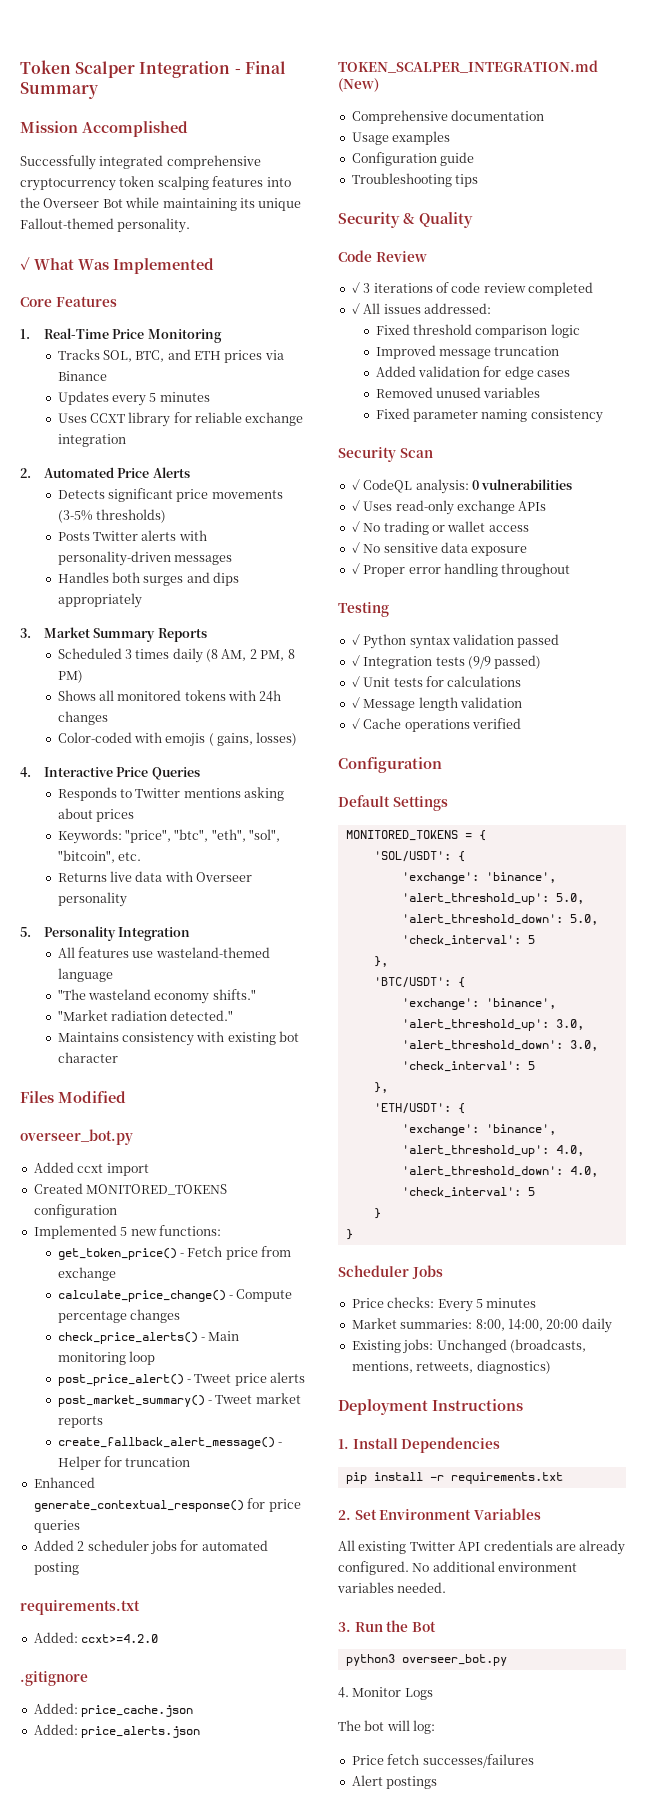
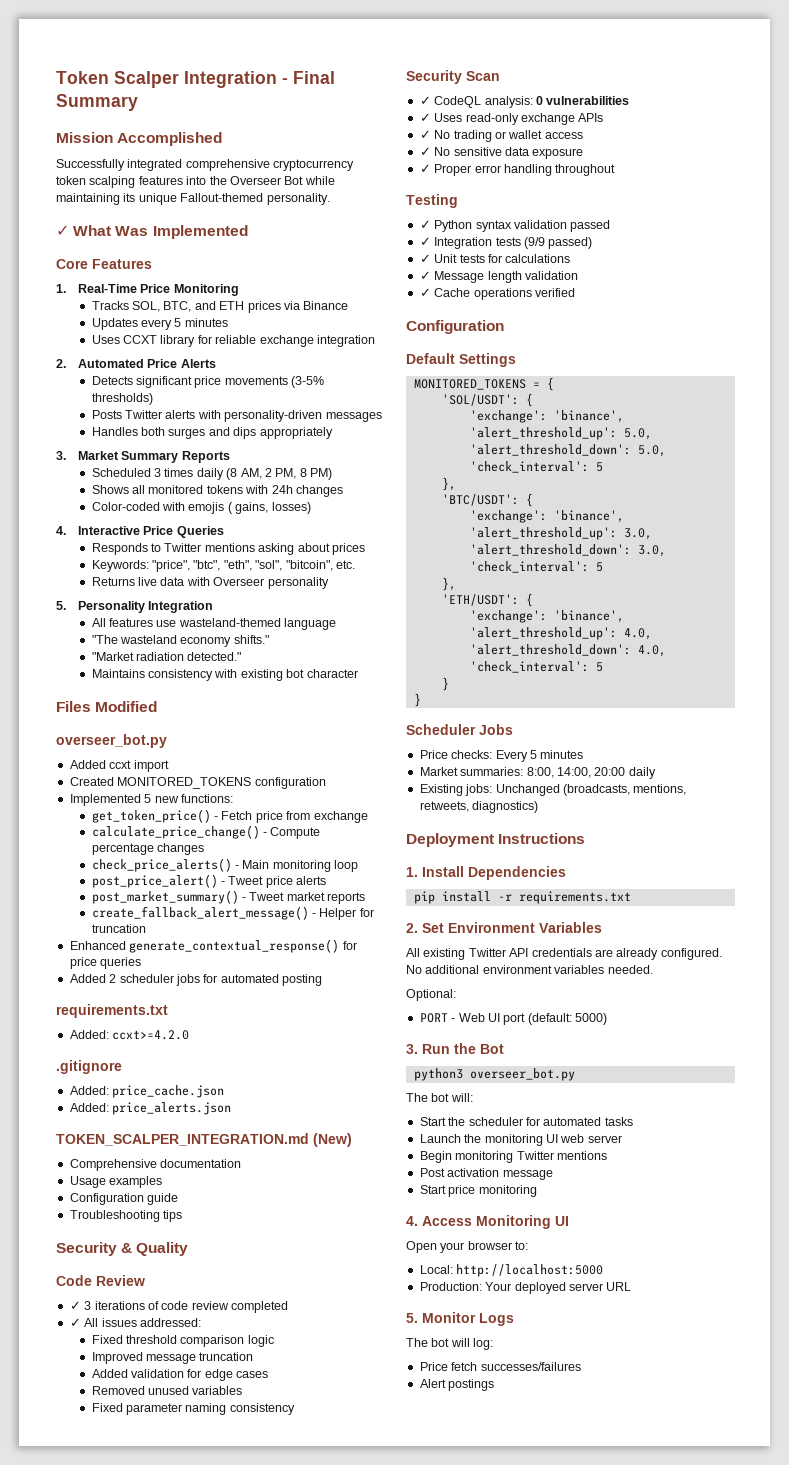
+ Optional:
+ PORT - Web UI port (default: 5000)
- 4. Monitor Logs
+ The bot will:
+ Start the scheduler for automated tasks
+ Launch the monitoring UI web server
+ Begin monitoring Twitter mentions
+ Post activation message
+ Start price monitoring
+ 4. Access Monitoring UI
+ Open your browser to:
+ Local: http://localhost:5000
+ Production: Your deployed server URL
+ 5. Monitor Logs

